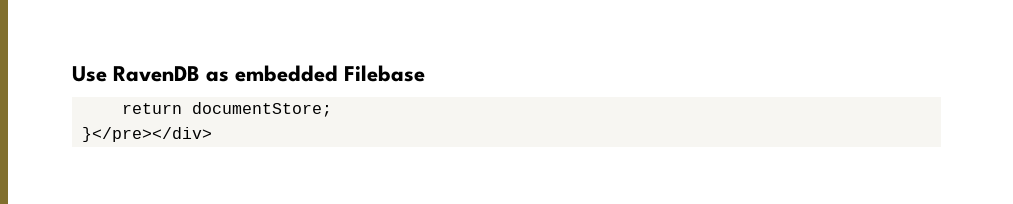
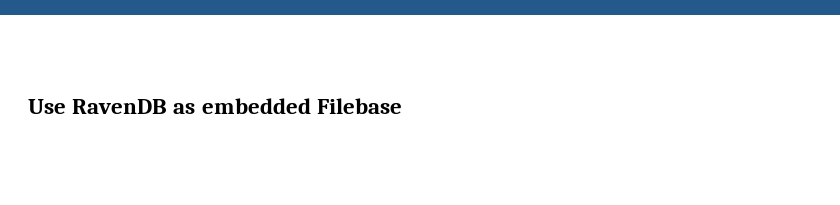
- return documentStore;
- }</pre></div>

